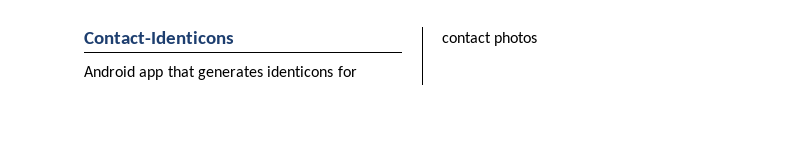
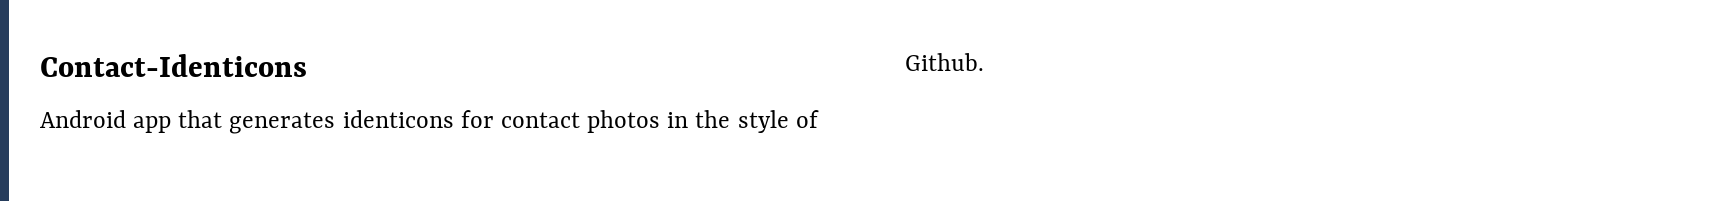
- Android app that generates identicons for contact photos
+ Android app that generates identicons for contact photos in the style of Github.

